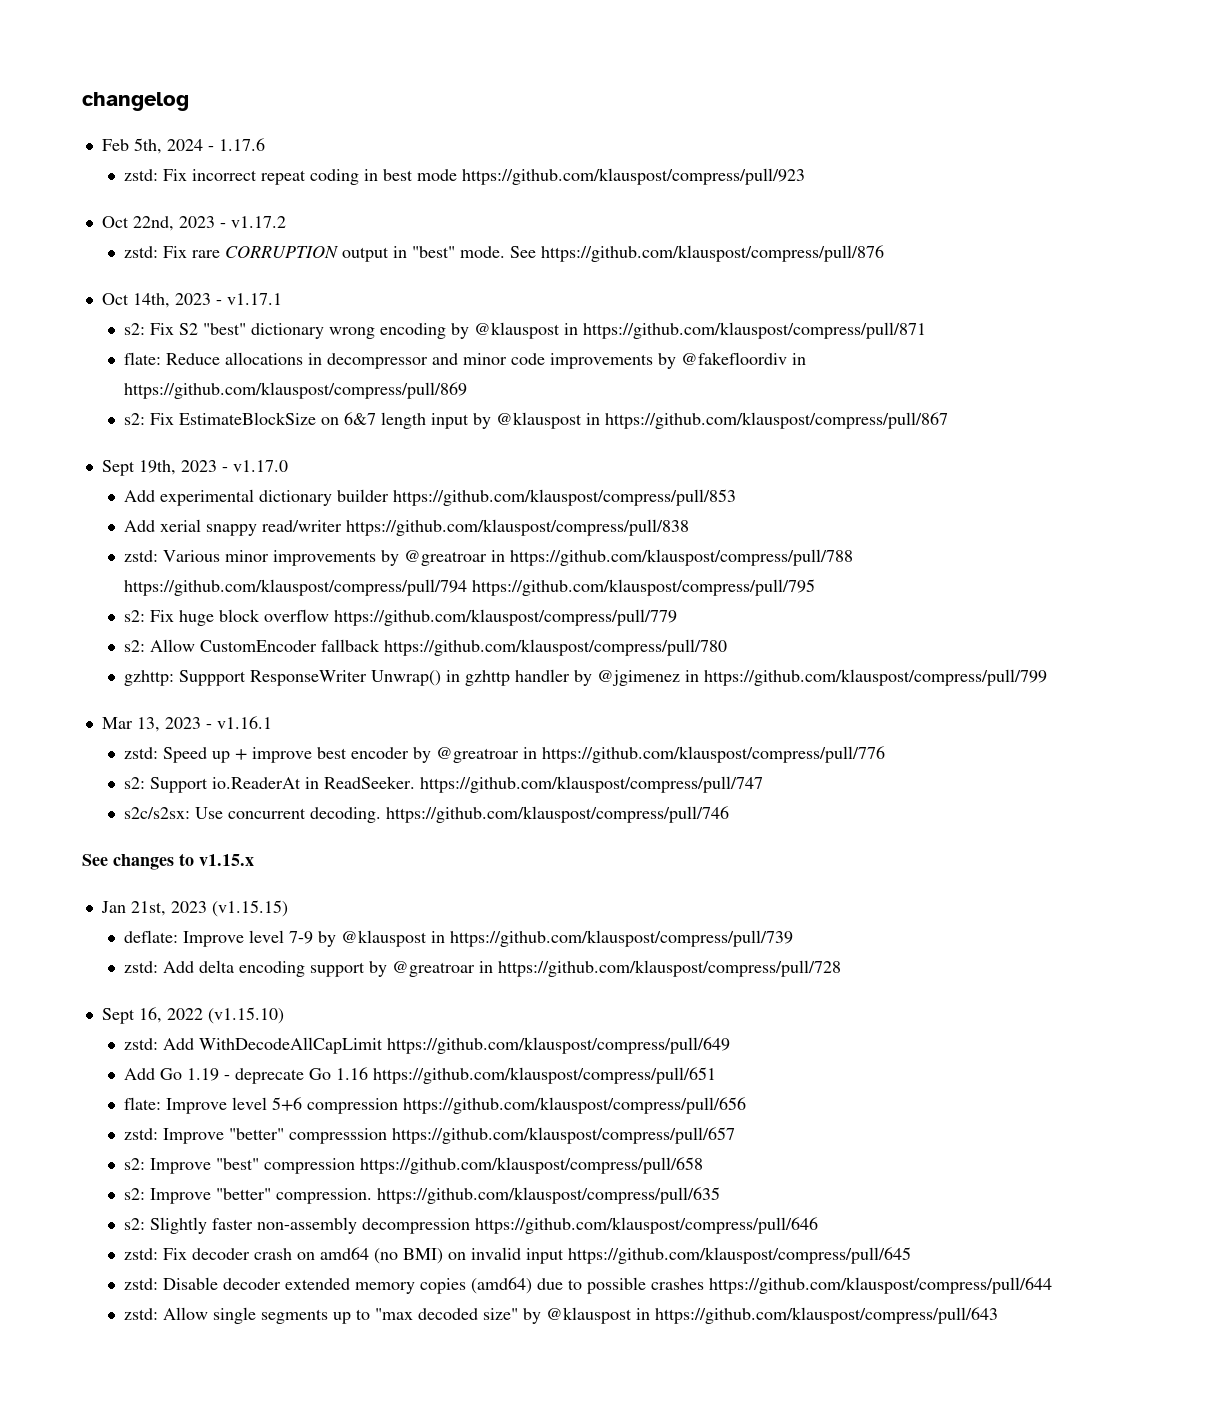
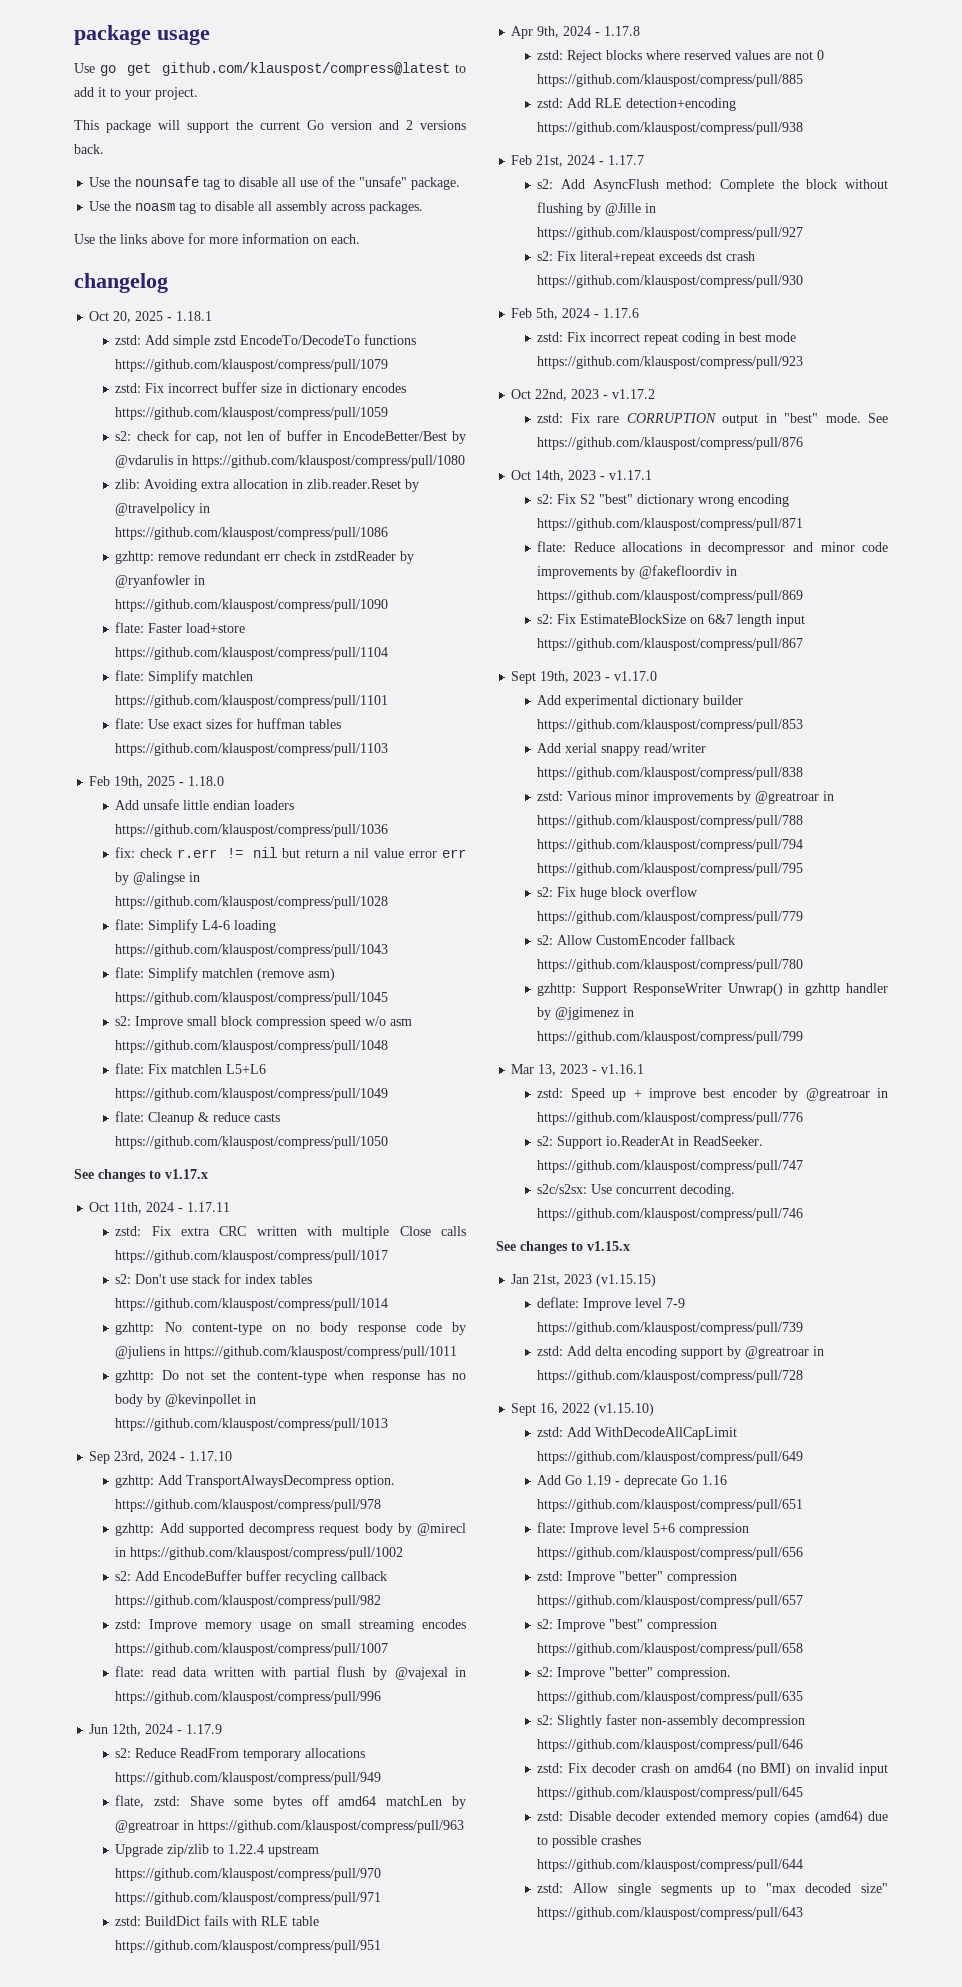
+ package usage
+ Use go get github.com/klauspost/compress@latest to add it to your project.
+ This package will support the current Go version and 2 versions back.
+ Use the nounsafe tag to disable all use of the "unsafe" package.
+ Use the noasm tag to disable all assembly across packages.
+ Use the links above for more information on each.
  changelog
+ Oct 20, 2025 - 1.18.1
+ zstd: Add simple zstd EncodeTo/DecodeTo functions https://github.com/klauspost/compress/pull/1079
+ zstd: Fix incorrect buffer size in dictionary encodes https://github.com/klauspost/compress/pull/1059
+ s2: check for cap, not len of buffer in EncodeBetter/Best by @vdarulis in https://github.com/klauspost/compress/pull/1080
+ zlib: Avoiding extra allocation in zlib.reader.Reset by @travelpolicy in https://github.com/klauspost/compress/pull/1086
+ gzhttp: remove redundant err check in zstdReader by @ryanfowler in https://github.com/klauspost/compress/pull/1090
+ flate: Faster load+store https://github.com/klauspost/compress/pull/1104
+ flate: Simplify matchlen https://github.com/klauspost/compress/pull/1101
+ flate: Use exact sizes for huffman tables https://github.com/klauspost/compress/pull/1103
+ Feb 19th, 2025 - 1.18.0
+ Add unsafe little endian loaders https://github.com/klauspost/compress/pull/1036
+ fix: check r.err != nil but return a nil value error err by @alingse in https://github.com/klauspost/compress/pull/1028
+ flate: Simplify L4-6 loading https://github.com/klauspost/compress/pull/1043
+ flate: Simplify matchlen (remove asm) https://github.com/klauspost/compress/pull/1045
+ s2: Improve small block compression speed w/o asm https://github.com/klauspost/compress/pull/1048
+ flate: Fix matchlen L5+L6 https://github.com/klauspost/compress/pull/1049
+ flate: Cleanup & reduce casts https://github.com/klauspost/compress/pull/1050
+ See changes to v1.17.x
+ Oct 11th, 2024 - 1.17.11
+ zstd: Fix extra CRC written with multiple Close calls https://github.com/klauspost/compress/pull/1017
+ s2: Don't use stack for index tables https://github.com/klauspost/compress/pull/1014
+ gzhttp: No content-type on no body response code by @juliens in https://github.com/klauspost/compress/pull/1011
+ gzhttp: Do not set the content-type when response has no body by @kevinpollet in https://github.com/klauspost/compress/pull/1013
+ Sep 23rd, 2024 - 1.17.10
+ gzhttp: Add TransportAlwaysDecompress option. https://github.com/klauspost/compress/pull/978
+ gzhttp: Add supported decompress request body by @mirecl in https://github.com/klauspost/compress/pull/1002
+ s2: Add EncodeBuffer buffer recycling callback https://github.com/klauspost/compress/pull/982
+ zstd: Improve memory usage on small streaming encodes https://github.com/klauspost/compress/pull/1007
+ flate: read data written with partial flush by @vajexal in https://github.com/klauspost/compress/pull/996
+ Jun 12th, 2024 - 1.17.9
+ s2: Reduce ReadFrom temporary allocations https://github.com/klauspost/compress/pull/949
+ flate, zstd: Shave some bytes off amd64 matchLen by @greatroar in https://github.com/klauspost/compress/pull/963
+ Upgrade zip/zlib to 1.22.4 upstream https://github.com/klauspost/compress/pull/970 https://github.com/klauspost/compress/pull/971
+ zstd: BuildDict fails with RLE table https://github.com/klauspost/compress/pull/951
+ Apr 9th, 2024 - 1.17.8
+ zstd: Reject blocks where reserved values are not 0 https://github.com/klauspost/compress/pull/885
+ zstd: Add RLE detection+encoding https://github.com/klauspost/compress/pull/938
+ Feb 21st, 2024 - 1.17.7
+ s2: Add AsyncFlush method: Complete the block without flushing by @Jille in https://github.com/klauspost/compress/pull/927
+ s2: Fix literal+repeat exceeds dst crash https://github.com/klauspost/compress/pull/930
- s2: Fix S2 "best" dictionary wrong encoding by @klauspost in https://github.com/klauspost/compress/pull/871
+ s2: Fix S2 "best" dictionary wrong encoding https://github.com/klauspost/compress/pull/871
- s2: Fix EstimateBlockSize on 6&7 length input by @klauspost in https://github.com/klauspost/compress/pull/867
+ s2: Fix EstimateBlockSize on 6&7 length input https://github.com/klauspost/compress/pull/867
- gzhttp: Suppport ResponseWriter Unwrap() in gzhttp handler by @jgimenez in https://github.com/klauspost/compress/pull/799
+ gzhttp: Support ResponseWriter Unwrap() in gzhttp handler by @jgimenez in https://github.com/klauspost/compress/pull/799
- deflate: Improve level 7-9 by @klauspost in https://github.com/klauspost/compress/pull/739
+ deflate: Improve level 7-9 https://github.com/klauspost/compress/pull/739
- zstd: Improve "better" compresssion https://github.com/klauspost/compress/pull/657
+ zstd: Improve "better" compression https://github.com/klauspost/compress/pull/657
- zstd: Allow single segments up to "max decoded size" by @klauspost in https://github.com/klauspost/compress/pull/643
+ zstd: Allow single segments up to "max decoded size" https://github.com/klauspost/compress/pull/643

